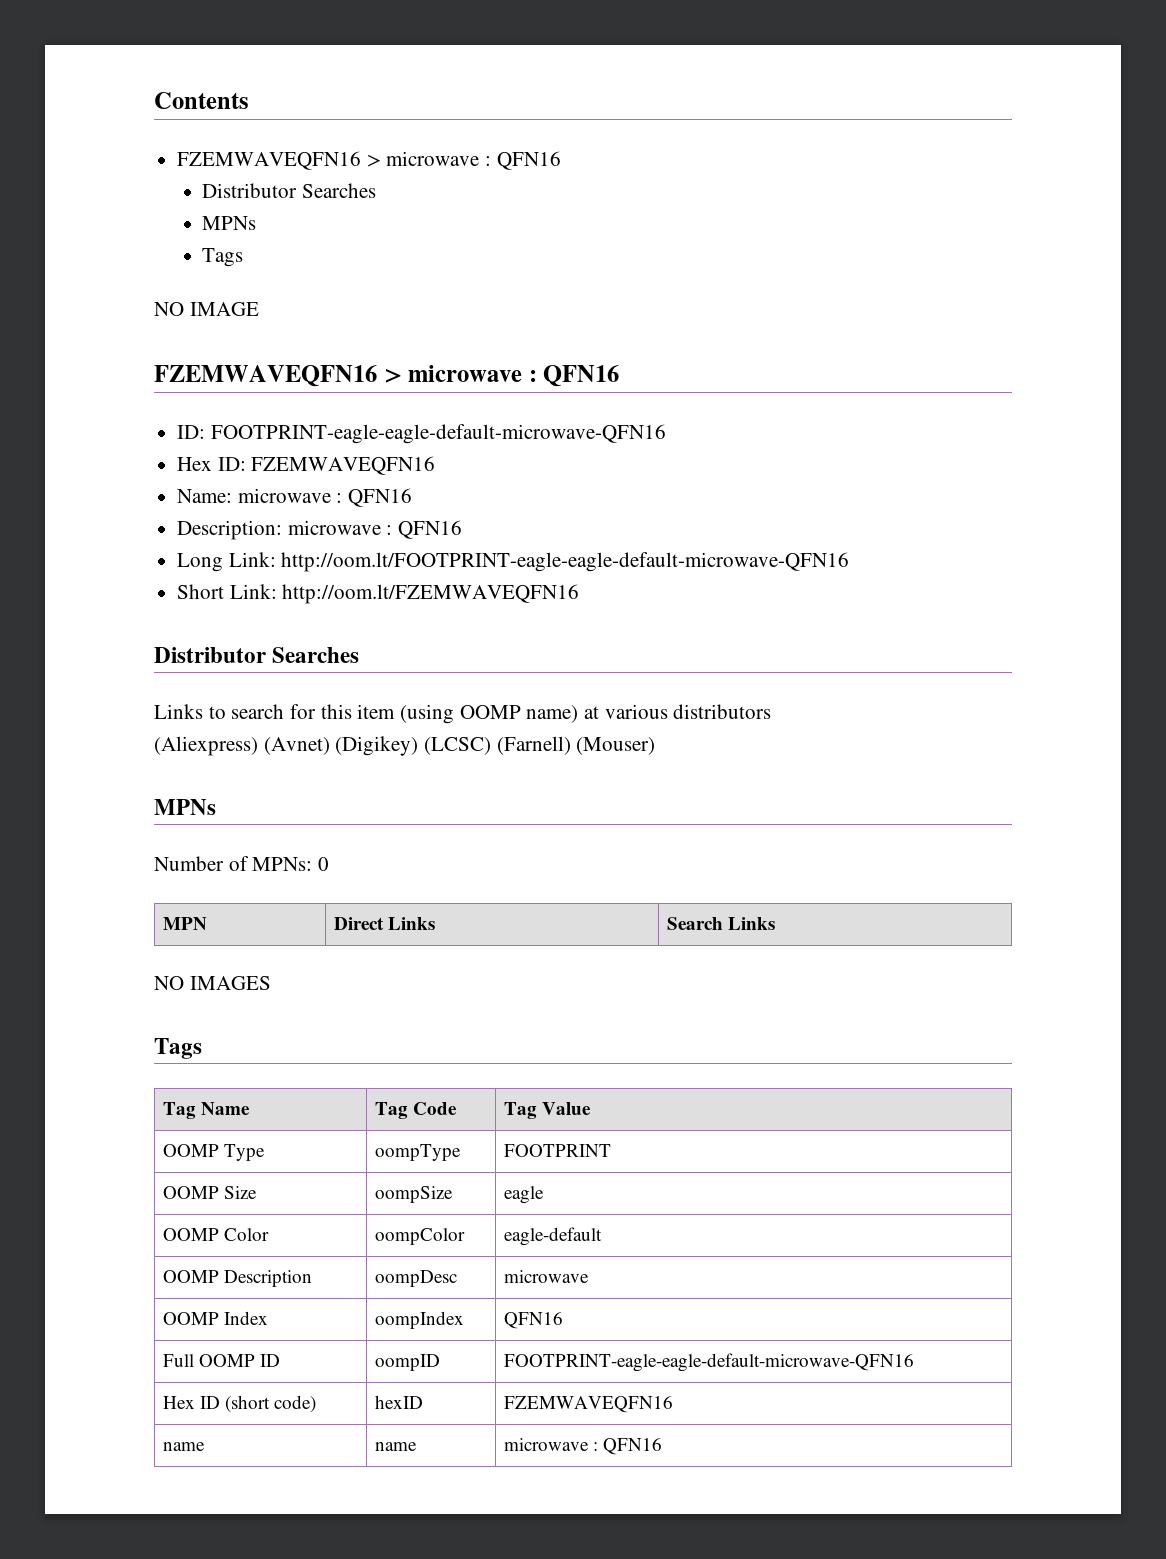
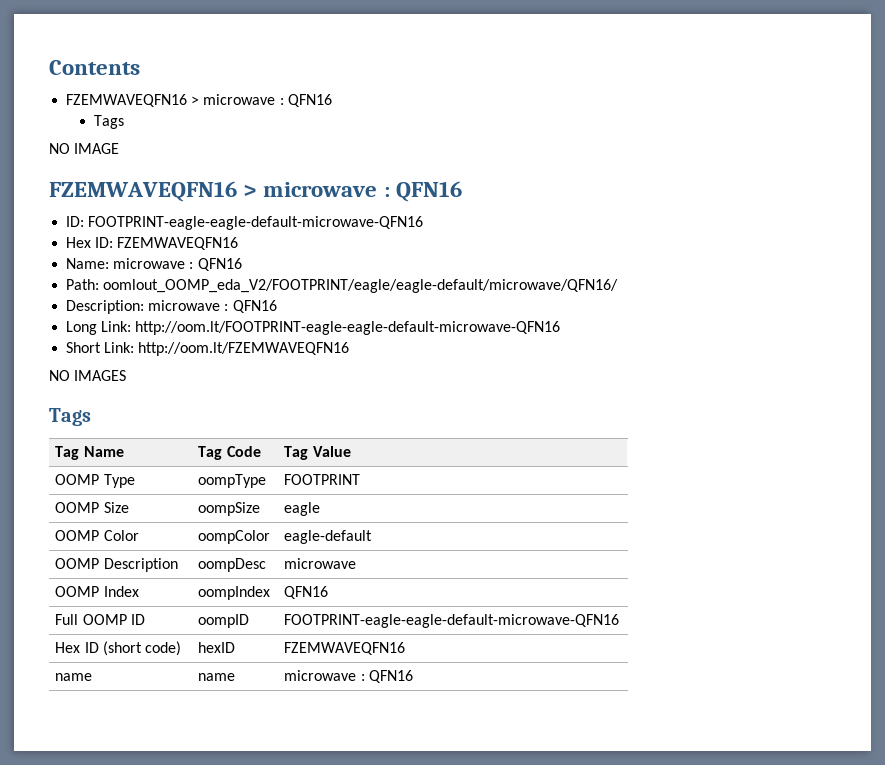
  Contents
  FZEMWAVEQFN16 > microwave : QFN16
- Distributor Searches
- MPNs
+ Path: oomlout_OOMP_eda_V2/FOOTPRINT/eagle/eagle-default/microwave/QFN16/
  Short Link: http://oom.lt/FZEMWAVEQFN16
- Distributor Searches
- Links to search for this item (using OOMP name) at various distributors
- (Aliexpress) (Avnet) (Digikey) (LCSC) (Farnell) (Mouser)
- MPNs
- Number of MPNs: 0
- MPN | Direct Links | Search Links

